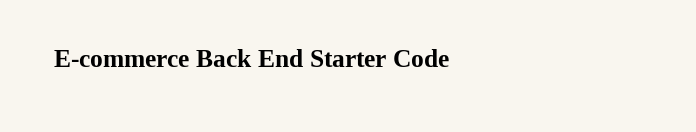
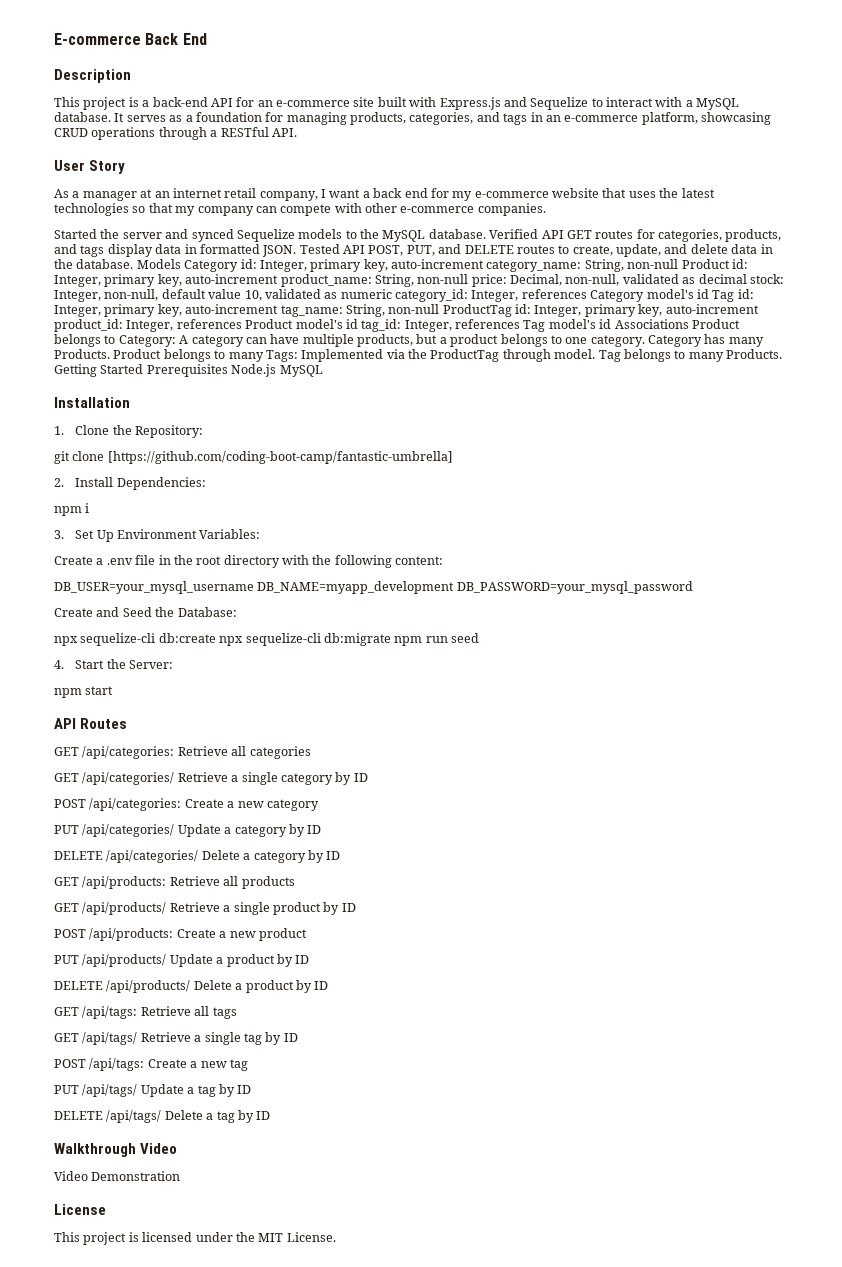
- E-commerce Back End Starter Code
+ E-commerce Back End
+ Description
+ This project is a back-end API for an e-commerce site built with Express.js and Sequelize to interact with a MySQL database. It serves as a foundation for managing products, categories, and tags in an e-commerce platform, showcasing CRUD operations through a RESTful API.
+ User Story
+ As a manager at an internet retail company, I want a back end for my e-commerce website that uses the latest technologies so that my company can compete with other e-commerce companies.
+ Started the server and synced Sequelize models to the MySQL database. Verified API GET routes for categories, products, and tags display data in formatted JSON. Tested API POST, PUT, and DELETE routes to create, update, and delete data in the database. Models Category id: Integer, primary key, auto-increment category_name: String, non-null Product id: Integer, primary key, auto-increment product_name: String, non-null price: Decimal, non-null, validated as decimal stock: Integer, non-null, default value 10, validated as numeric category_id: Integer, references Category model's id Tag id: Integer, primary key, auto-increment tag_name: String, non-null ProductTag id: Integer, primary key, auto-increment product_id: Integer, references Product model's id tag_id: Integer, references Tag model's id Associations Product belongs to Category: A category can have multiple products, but a product belongs to one category. Category has many Products. Product belongs to many Tags: Implemented via the ProductTag through model. Tag belongs to many Products. Getting Started Prerequisites Node.js MySQL
+ Installation
+ 1. Clone the Repository:
+ git clone [https://github.com/coding-boot-camp/fantastic-umbrella]
+ 2. Install Dependencies:
+ npm i
+ 3. Set Up Environment Variables:
+ Create a .env file in the root directory with the following content:
+ DB_USER=your_mysql_username DB_NAME=myapp_development DB_PASSWORD=your_mysql_password
+ Create and Seed the Database:
+ npx sequelize-cli db:create npx sequelize-cli db:migrate npm run seed
+ 4. Start the Server:
+ npm start
+ API Routes
+ GET /api/categories: Retrieve all categories
+ GET /api/categories/ Retrieve a single category by ID
+ POST /api/categories: Create a new category
+ PUT /api/categories/ Update a category by ID
+ DELETE /api/categories/ Delete a category by ID
+ GET /api/products: Retrieve all products
+ GET /api/products/ Retrieve a single product by ID
+ POST /api/products: Create a new product
+ PUT /api/products/ Update a product by ID
+ DELETE /api/products/ Delete a product by ID
+ GET /api/tags: Retrieve all tags
+ GET /api/tags/ Retrieve a single tag by ID
+ POST /api/tags: Create a new tag
+ PUT /api/tags/ Update a tag by ID
+ DELETE /api/tags/ Delete a tag by ID
+ Walkthrough Video
+ Video Demonstration
+ License
+ This project is licensed under the MIT License.

